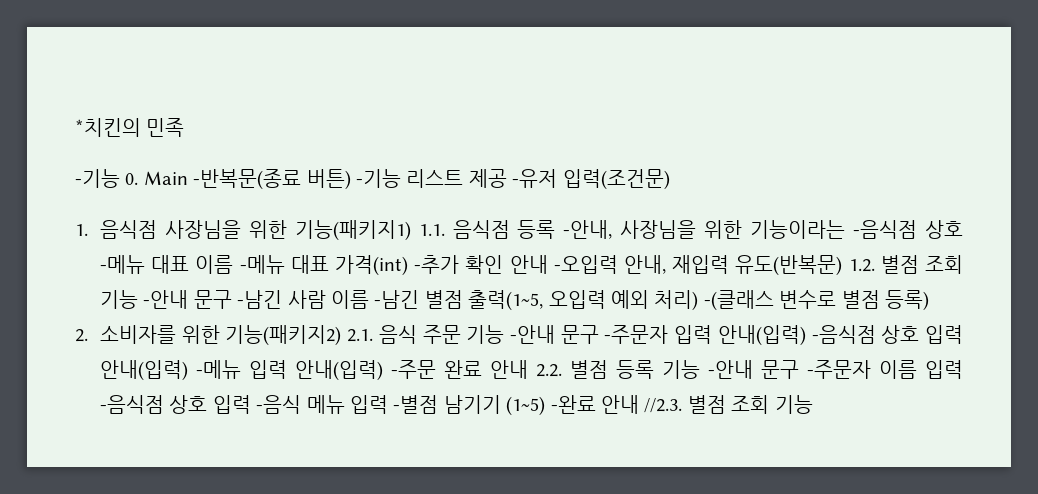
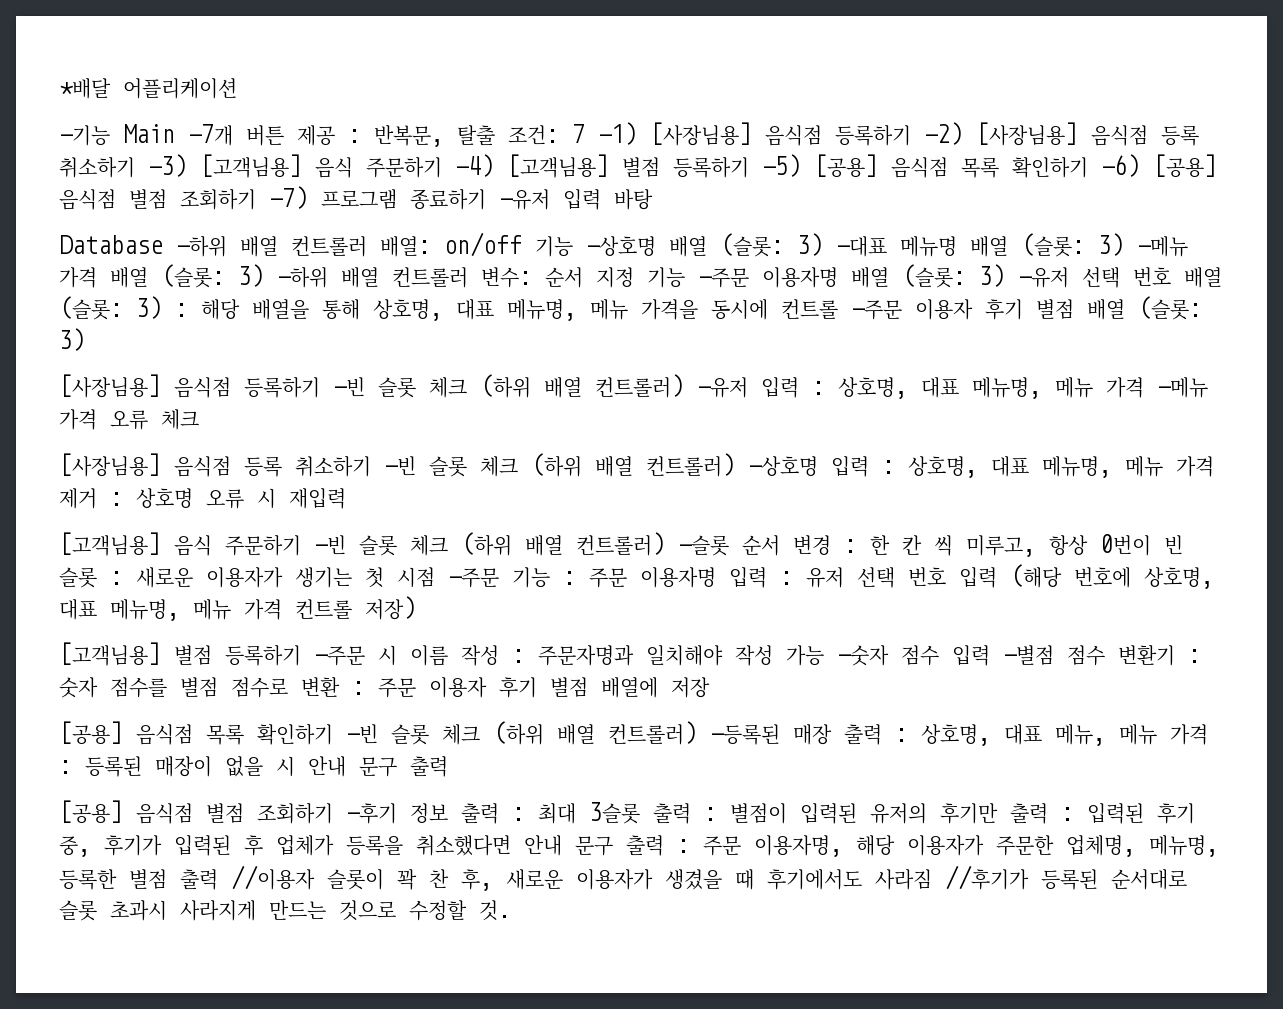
- *치킨의 민족
- -기능 0. Main -반복문(종료 버튼) -기능 리스트 제공 -유저 입력(조건문)
- 1. 음식점 사장님을 위한 기능(패키지1) 1.1. 음식점 등록 -안내, 사장님을 위한 기능이라는 -음식점 상호 -메뉴 대표 이름 -메뉴 대표 가격(int) -추가 확인 안내 -오입력 안내, 재입력 유도(반복문) 1.2. 별점 조회 기능 -안내 문구 -남긴 사람 이름 -남긴 별점 출력(1~5, 오입력 예외 처리) -(클래스 변수로 별점 등록)
- 2. 소비자를 위한 기능(패키지2) 2.1. 음식 주문 기능 -안내 문구 -주문자 입력 안내(입력) -음식점 상호 입력 안내(입력) -메뉴 입력 안내(입력) -주문 완료 안내 2.2. 별점 등록 기능 -안내 문구 -주문자 이름 입력 -음식점 상호 입력 -음식 메뉴 입력 -별점 남기기 (1~5) -완료 안내 //2.3. 별점 조회 기능
+ *배달 어플리케이션
+ -기능 Main -7개 버튼 제공 : 반복문, 탈출 조건: 7 -1) [사장님용] 음식점 등록하기 -2) [사장님용] 음식점 등록 취소하기 -3) [고객님용] 음식 주문하기 -4) [고객님용] 별점 등록하기 -5) [공용] 음식점 목록 확인하기 -6) [공용] 음식점 별점 조회하기 -7) 프로그램 종료하기 -유저 입력 바탕
+ Database -하위 배열 컨트롤러 배열: on/off 기능 -상호명 배열 (슬롯: 3) -대표 메뉴명 배열 (슬롯: 3) -메뉴 가격 배열 (슬롯: 3) -하위 배열 컨트롤러 변수: 순서 지정 기능 -주문 이용자명 배열 (슬롯: 3) -유저 선택 번호 배열 (슬롯: 3) : 해당 배열을 통해 상호명, 대표 메뉴명, 메뉴 가격을 동시에 컨트롤 -주문 이용자 후기 별점 배열 (슬롯: 3)
+ [사장님용] 음식점 등록하기 -빈 슬롯 체크 (하위 배열 컨트롤러) -유저 입력 : 상호명, 대표 메뉴명, 메뉴 가격 -메뉴 가격 오류 체크
+ [사장님용] 음식점 등록 취소하기 -빈 슬롯 체크 (하위 배열 컨트롤러) -상호명 입력 : 상호명, 대표 메뉴명, 메뉴 가격 제거 : 상호명 오류 시 재입력
+ [고객님용] 음식 주문하기 -빈 슬롯 체크 (하위 배열 컨트롤러) -슬롯 순서 변경 : 한 칸 씩 미루고, 항상 0번이 빈 슬롯 : 새로운 이용자가 생기는 첫 시점 -주문 기능 : 주문 이용자명 입력 : 유저 선택 번호 입력 (해당 번호에 상호명, 대표 메뉴명, 메뉴 가격 컨트롤 저장)
+ [고객님용] 별점 등록하기 -주문 시 이름 작성 : 주문자명과 일치해야 작성 가능 -숫자 점수 입력 -별점 점수 변환기 : 숫자 점수를 별점 점수로 변환 : 주문 이용자 후기 별점 배열에 저장
+ [공용] 음식점 목록 확인하기 -빈 슬롯 체크 (하위 배열 컨트롤러) -등록된 매장 출력 : 상호명, 대표 메뉴, 메뉴 가격 : 등록된 매장이 없을 시 안내 문구 출력
+ [공용] 음식점 별점 조회하기 -후기 정보 출력 : 최대 3슬롯 출력 : 별점이 입력된 유저의 후기만 출력 : 입력된 후기 중, 후기가 입력된 후 업체가 등록을 취소했다면 안내 문구 출력 : 주문 이용자명, 해당 이용자가 주문한 업체명, 메뉴명, 등록한 별점 출력 //이용자 슬롯이 꽉 찬 후, 새로운 이용자가 생겼을 때 후기에서도 사라짐 //후기가 등록된 순서대로 슬롯 초과시 사라지게 만드는 것으로 수정할 것.

